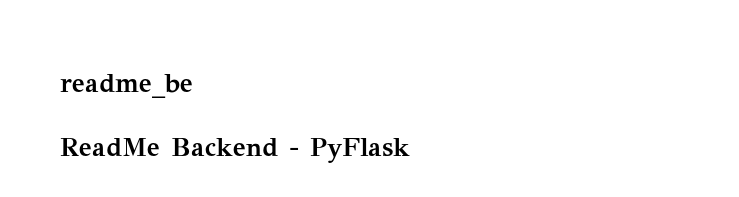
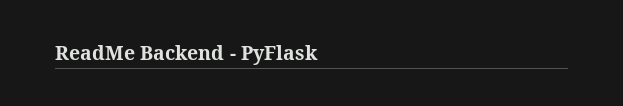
- readme_be

